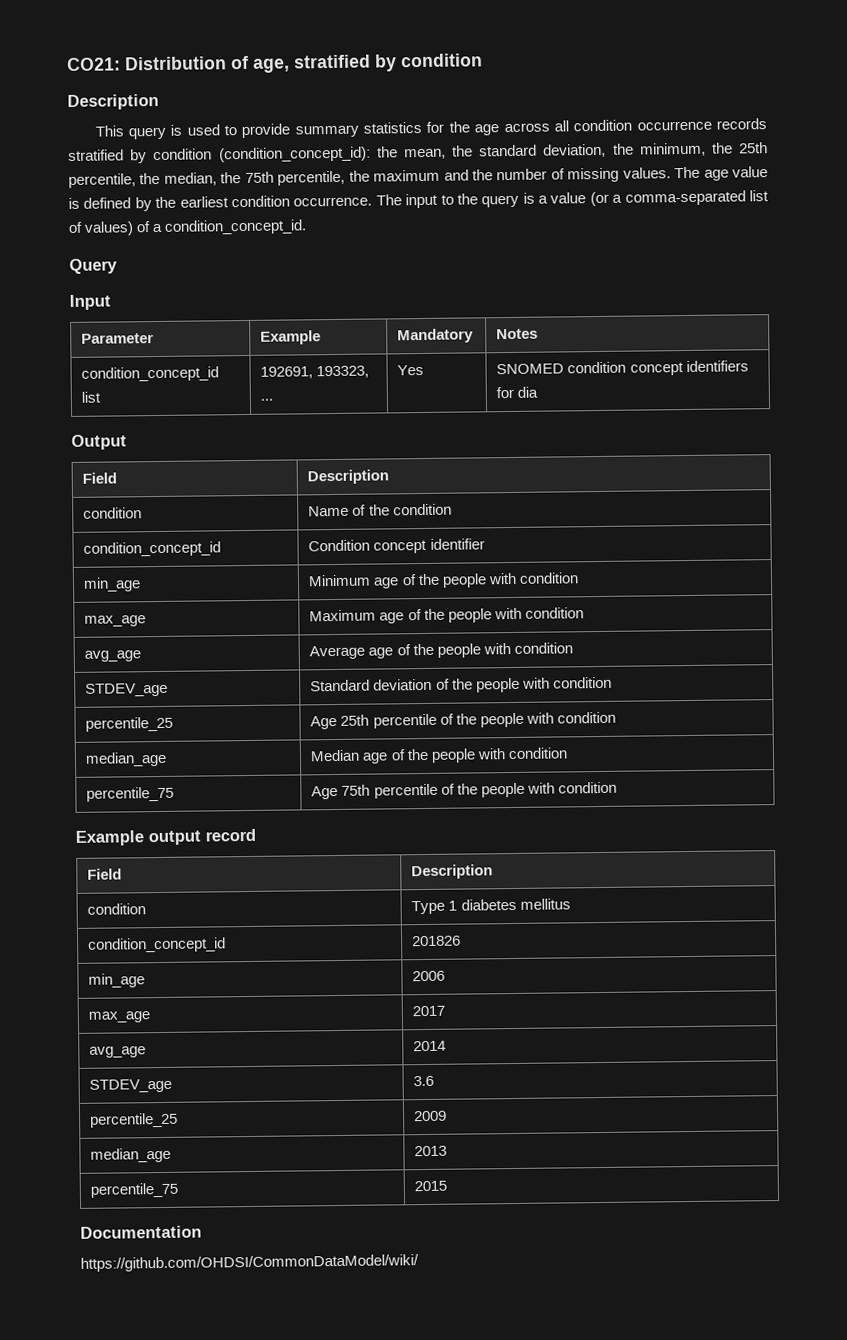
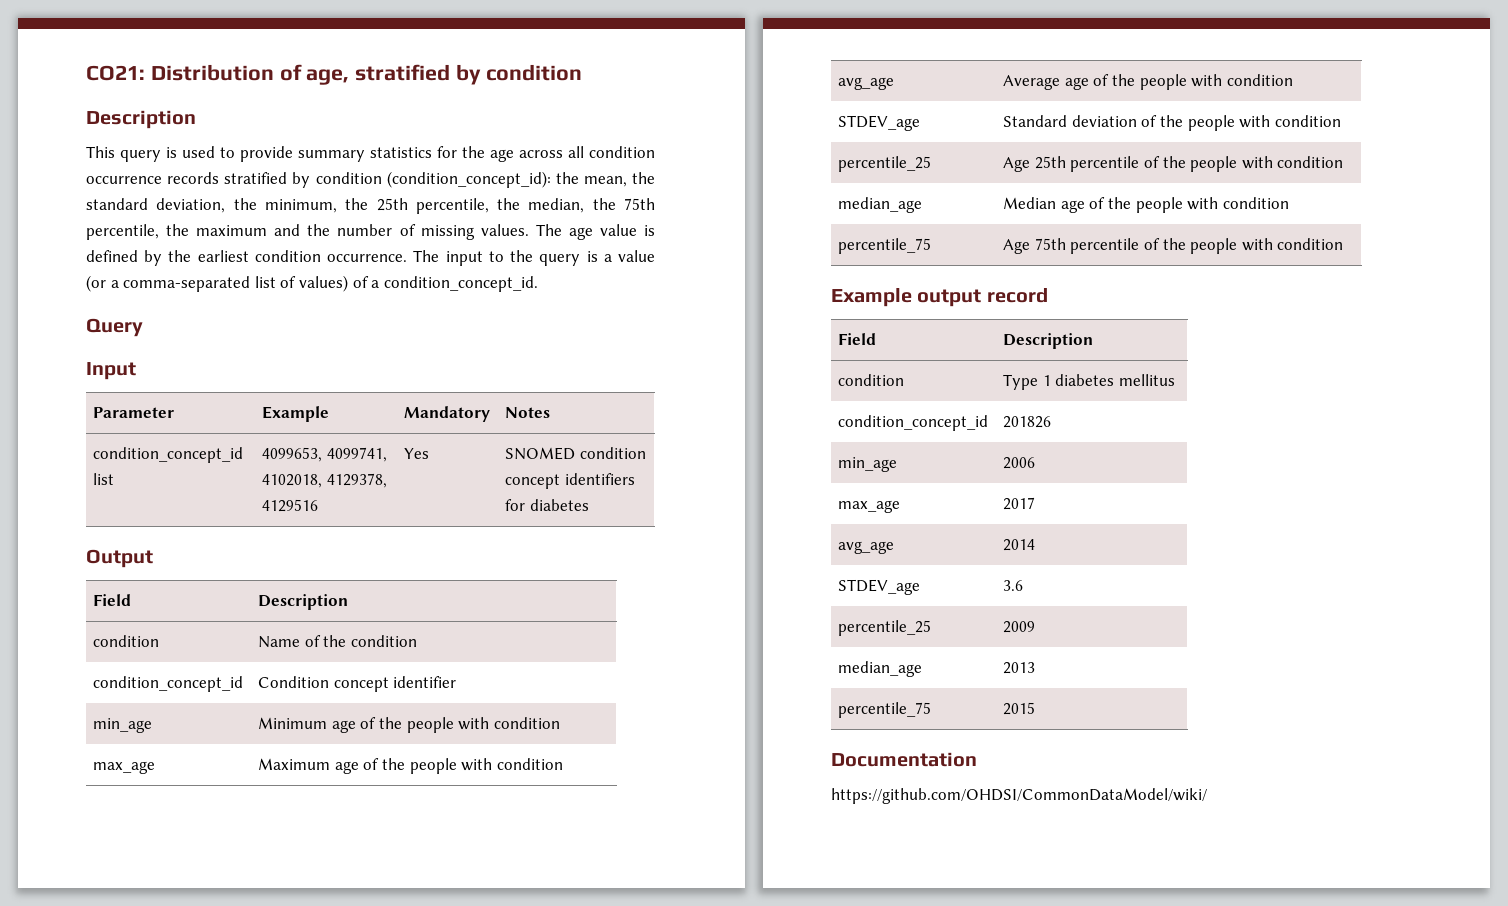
- condition_concept_id list | 192691, 193323, ... | Yes | SNOMED condition concept identifiers for dia
+ condition_concept_id list | 4099653, 4099741, 4102018, 4129378, 4129516 | Yes | SNOMED condition concept identifiers for diabetes

